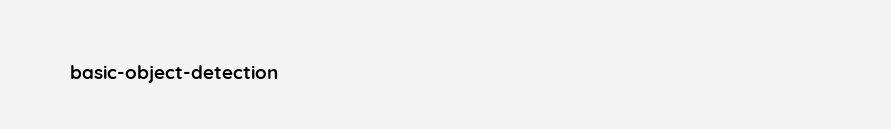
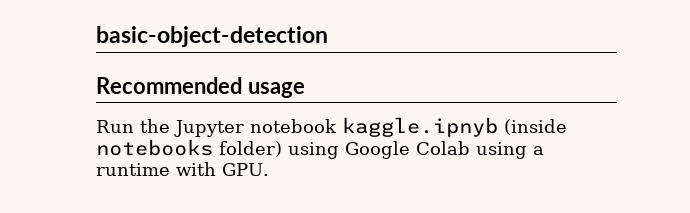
+ Recommended usage
+ Run the Jupyter notebook kaggle.ipnyb (inside notebooks folder) using Google Colab using a runtime with GPU.

